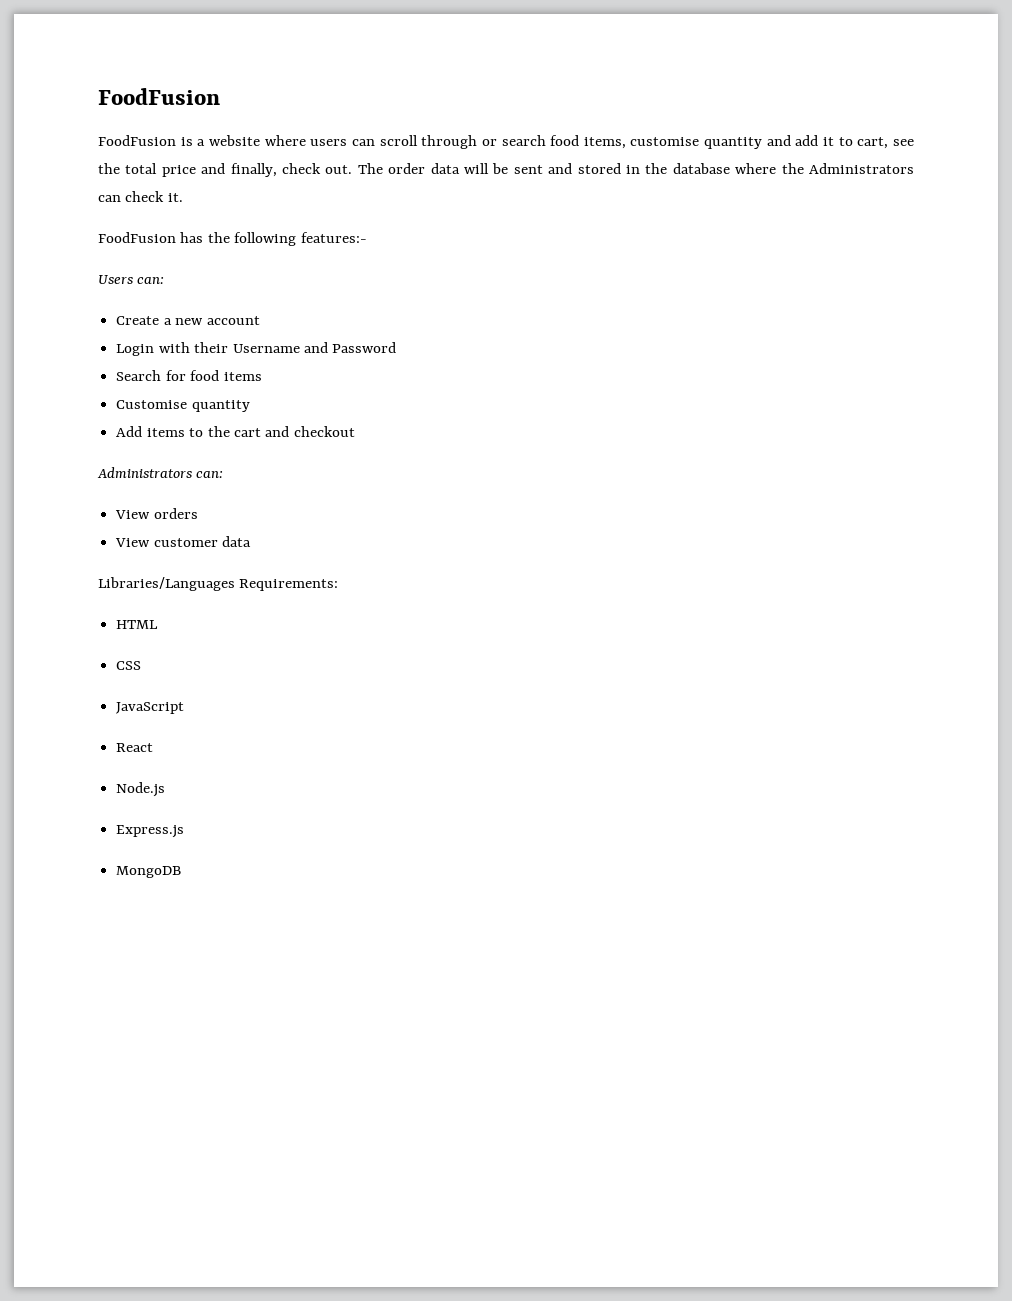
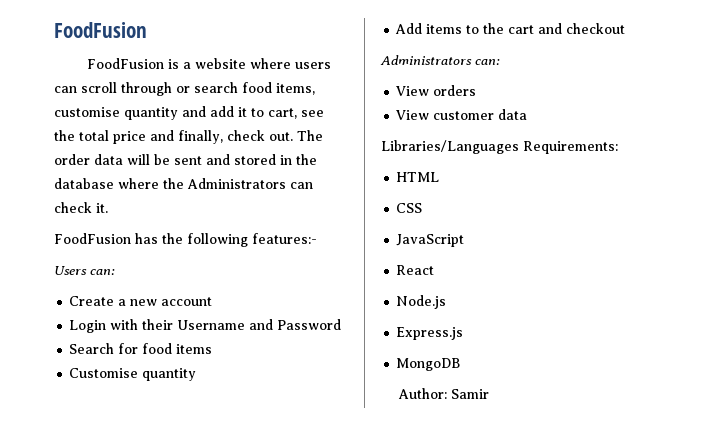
+ Author: Samir

